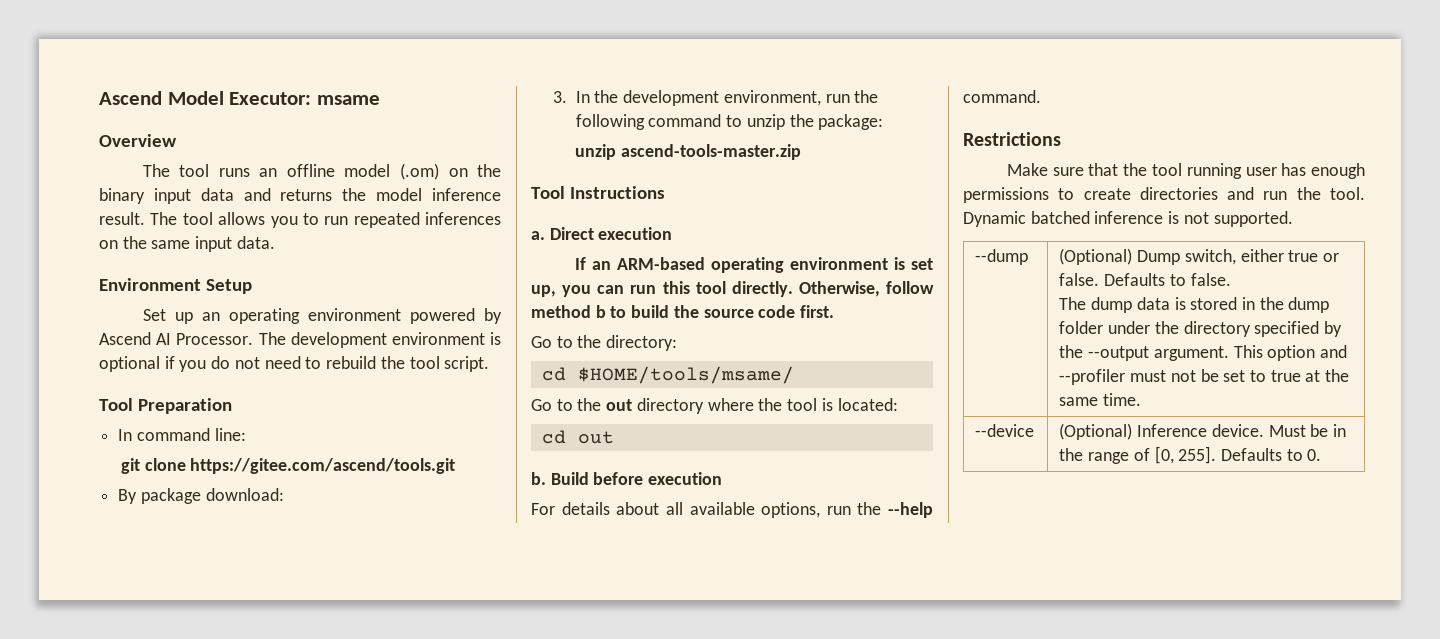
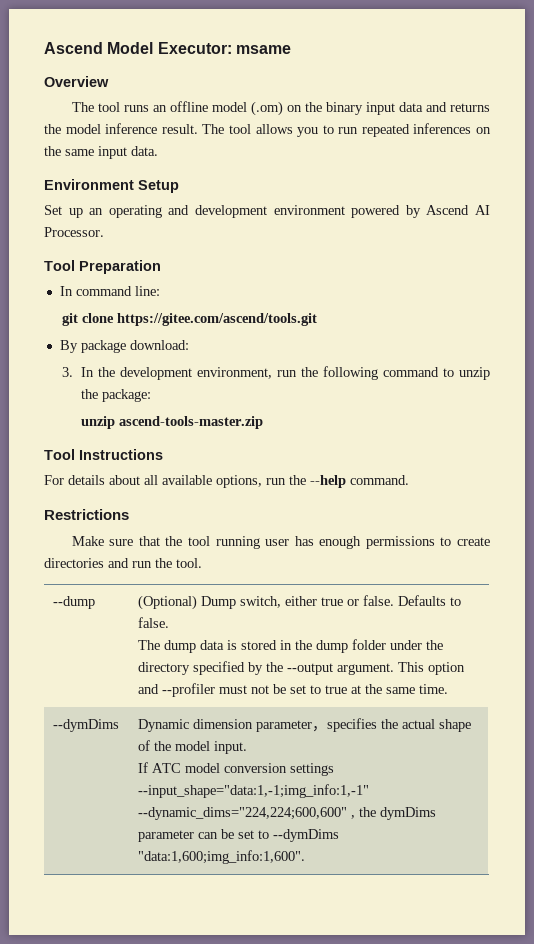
- Set up an operating environment powered by Ascend AI Processor. The development environment is optional if you do not need to rebuild the tool script.
+ Set up an operating and development environment powered by Ascend AI Processor.
- a. Direct execution
- If an ARM-based operating environment is set up, you can run this tool directly. Otherwise, follow method b to build the source code first.
- Go to the directory:
- cd $HOME/tools/msame/
- Go to the out directory where the tool is located:
- cd out
- b. Build before execution
- Dynamic batched inference is not supported.
- --device | (Optional) Inference device. Must be in the range of [0, 255]. Defaults to 0.
+ --dymDims | Dynamic dimension parameter，specifies the actual shape of the model input.
+ If ATC model conversion settings --input_shape="data:1,-1;img_info:1,-1" --dynamic_dims="224,224;600,600" , the dymDims parameter can be set to --dymDims "data:1,600;img_info:1,600".

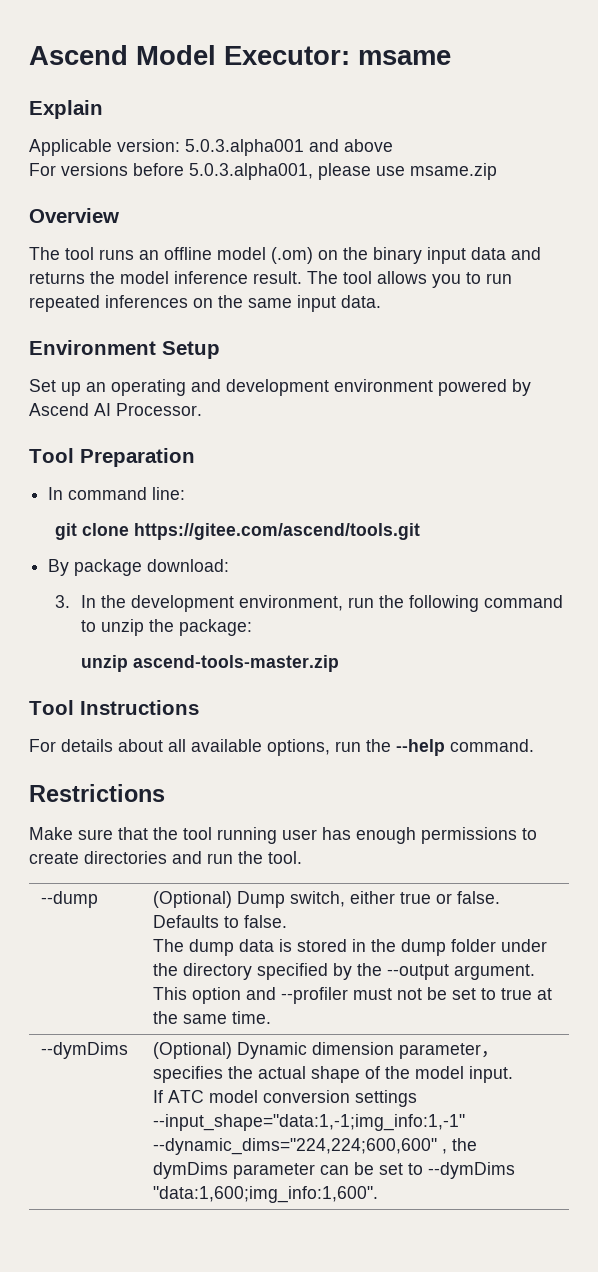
+ Explain
+ Applicable version: 5.0.3.alpha001 and above
+ For versions before 5.0.3.alpha001, please use msame.zip
- --dymDims | Dynamic dimension parameter，specifies the actual shape of the model input.
+ --dymDims | (Optional) Dynamic dimension parameter，specifies the actual shape of the model input.

